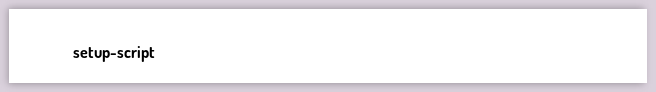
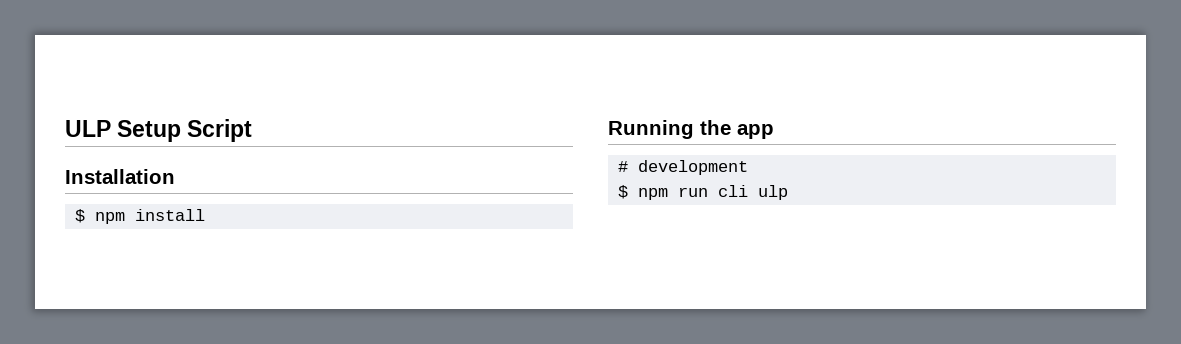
- setup-script
+ ULP Setup Script
+ Installation
+ $ npm install
+ Running the app
+ # development
+ $ npm run cli ulp

